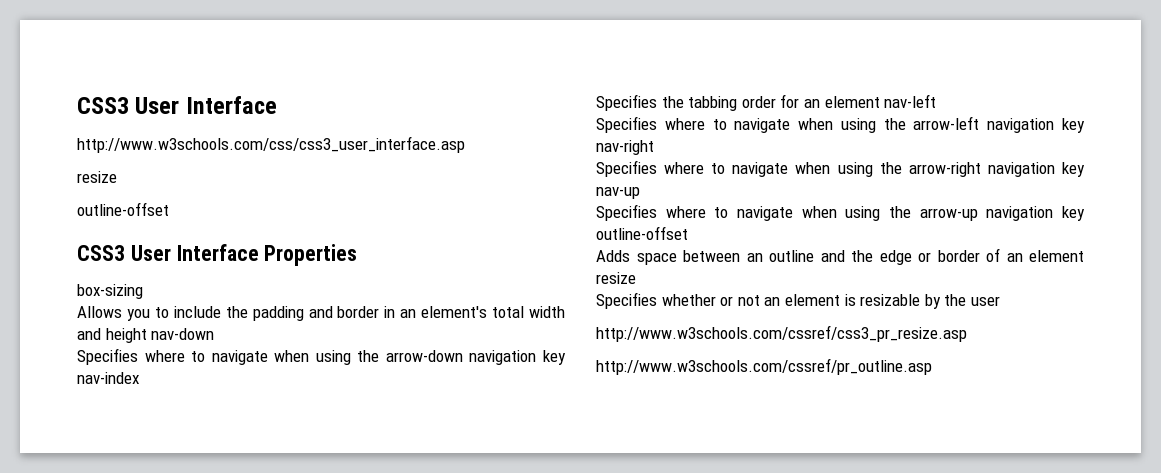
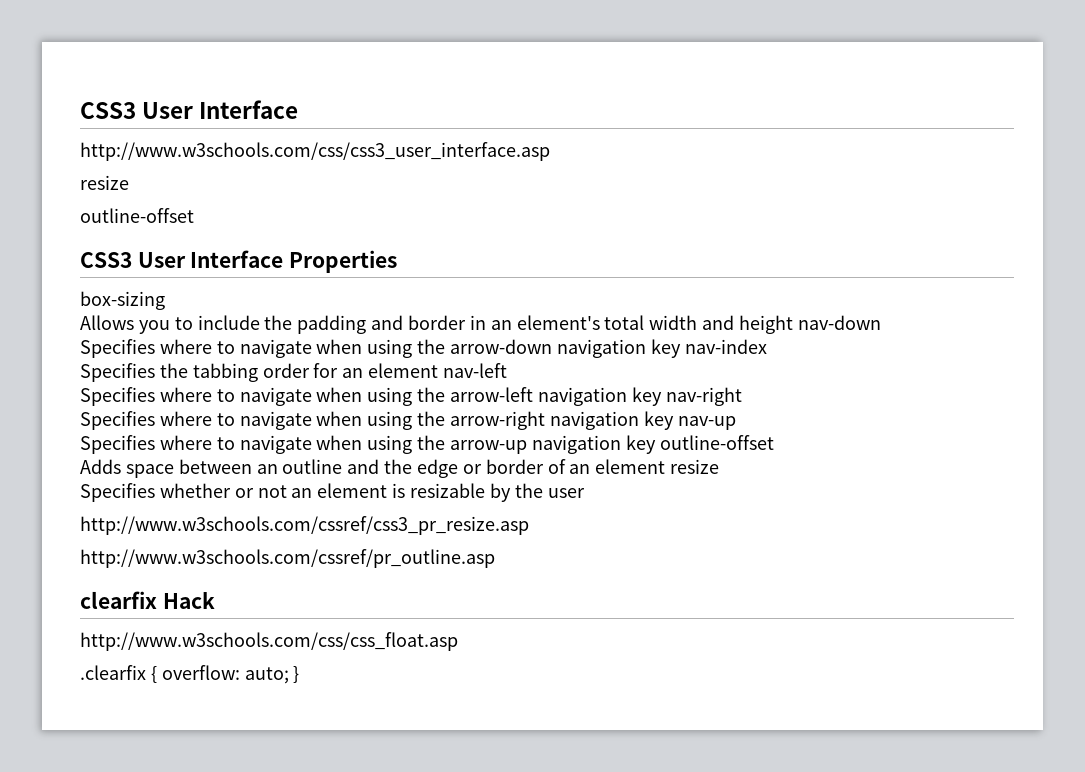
+ clearfix Hack
+ http://www.w3schools.com/css/css_float.asp
+ .clearfix { overflow: auto; }

